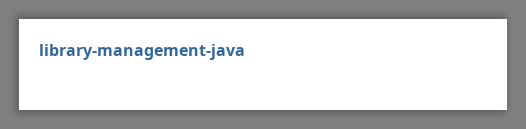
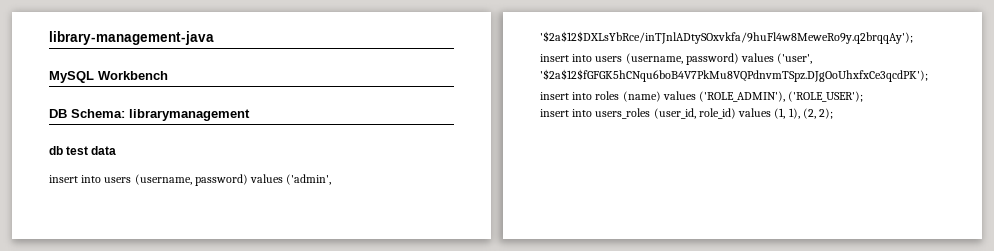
+ MySQL Workbench
+ DB Schema: librarymanagement
+ db test data
+ insert into users (username, password) values ('admin', '$2a$12$DXLsYbRce/inTJnlADtySOxvkfa/9huFl4w8MeweRo9y.q2brqqAy');
+ insert into users (username, password) values ('user', '$2a$12$fGFGK5hCNqu6boB4V7PkMu8VQPdnvmTSpz.DJgOoUhxfxCe3qcdPK');
+ insert into roles (name) values ('ROLE_ADMIN'), ('ROLE_USER');
+ insert into users_roles (user_id, role_id) values (1, 1), (2, 2);

